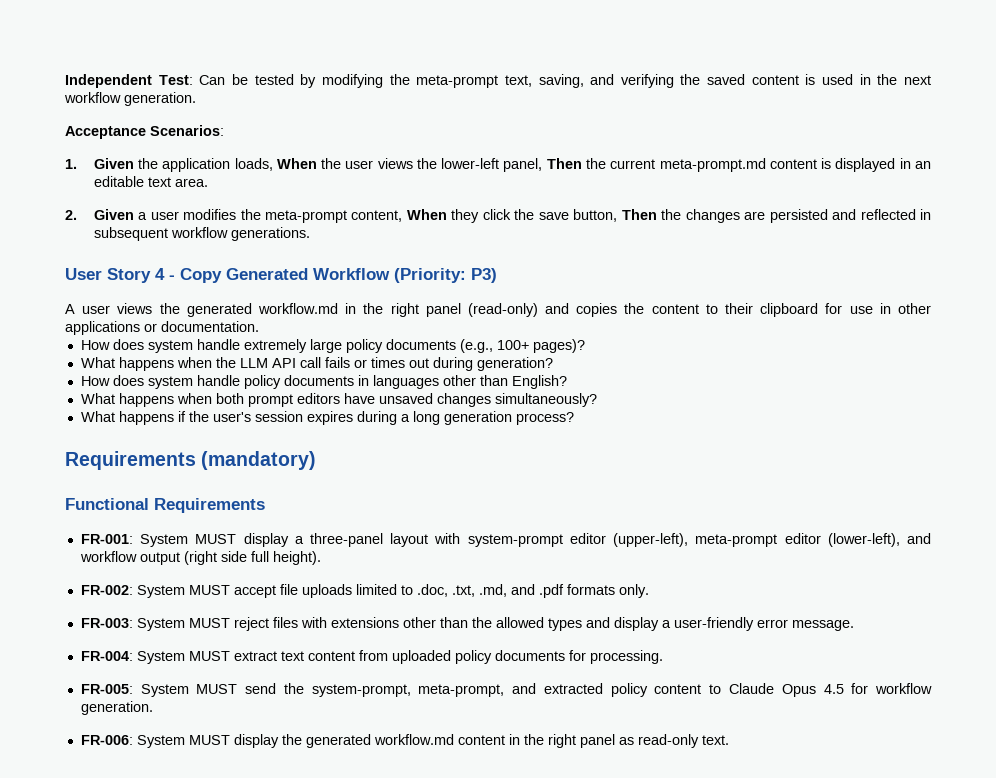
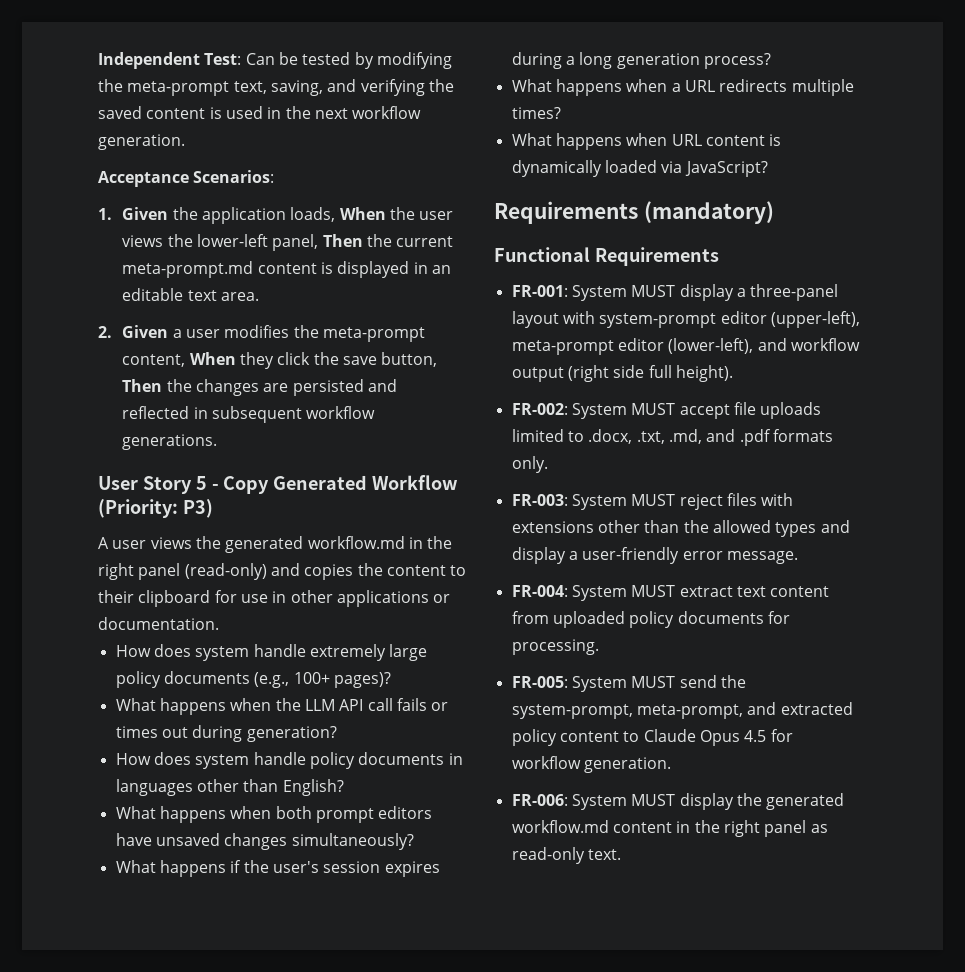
- User Story 4 - Copy Generated Workflow (Priority: P3)
+ User Story 5 - Copy Generated Workflow (Priority: P3)
+ What happens when a URL redirects multiple times?
+ What happens when URL content is dynamically loaded via JavaScript?
- FR-002: System MUST accept file uploads limited to .doc, .txt, .md, and .pdf formats only.
+ FR-002: System MUST accept file uploads limited to .docx, .txt, .md, and .pdf formats only.

